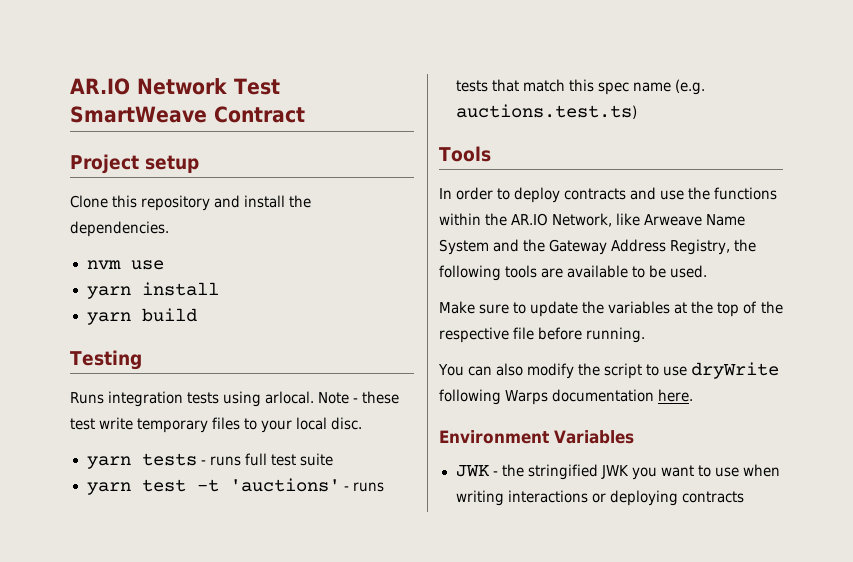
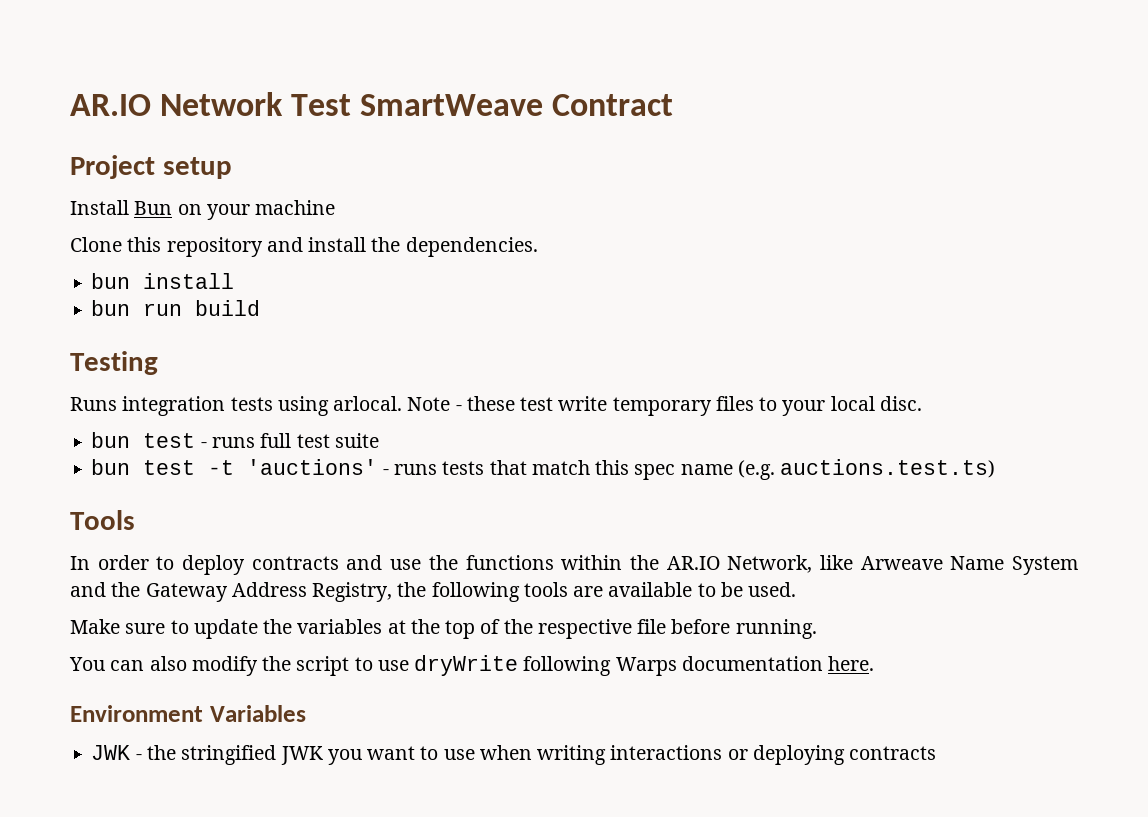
+ Install Bun on your machine
- nvm use
- yarn install
+ bun install
- yarn build
+ bun run build
- yarn tests - runs full test suite
+ bun test - runs full test suite
- yarn test -t 'auctions' - runs tests that match this spec name (e.g. auctions.test.ts)
+ bun test -t 'auctions' - runs tests that match this spec name (e.g. auctions.test.ts)

